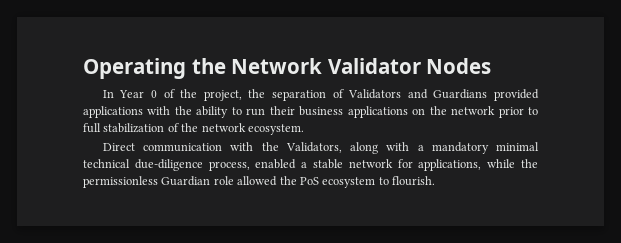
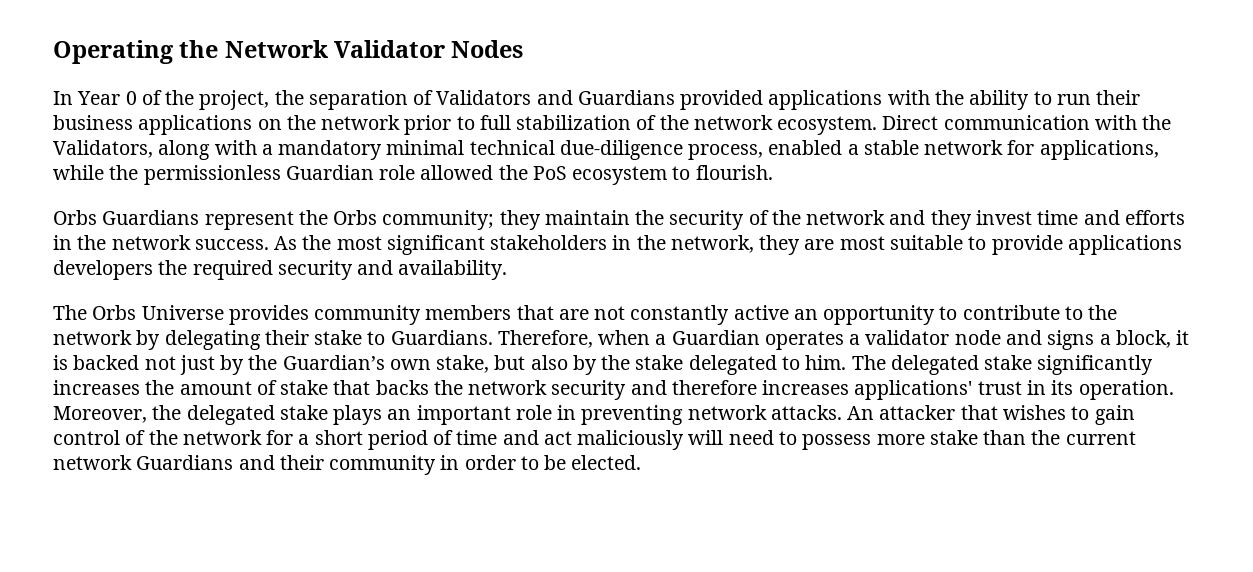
- In Year 0 of the project, the separation of Validators and Guardians provided applications with the ability to run their business applications on the network prior to full stabilization of the network ecosystem.
- Direct communication with the Validators, along with a mandatory minimal technical due-diligence process, enabled a stable network for applications, while the permissionless Guardian role allowed the PoS ecosystem to flourish.
+ In Year 0 of the project, the separation of Validators and Guardians provided applications with the ability to run their business applications on the network prior to full stabilization of the network ecosystem. Direct communication with the Validators, along with a mandatory minimal technical due-diligence process, enabled a stable network for applications, while the permissionless Guardian role allowed the PoS ecosystem to flourish.
+ Orbs Guardians represent the Orbs community; they maintain the security of the network and they invest time and efforts in the network success. As the most significant stakeholders in the network, they are most suitable to provide applications developers the required security and availability.
+ The Orbs Universe provides community members that are not constantly active an opportunity to contribute to the network by delegating their stake to Guardians. Therefore, when a Guardian operates a validator node and signs a block, it is backed not just by the Guardian’s own stake, but also by the stake delegated to him. The delegated stake significantly increases the amount of stake that backs the network security and therefore increases applications' trust in its operation. Moreover, the delegated stake plays an important role in preventing network attacks. An attacker that wishes to gain control of the network for a short period of time and act maliciously will need to possess more stake than the current network Guardians and their community in order to be elected.

